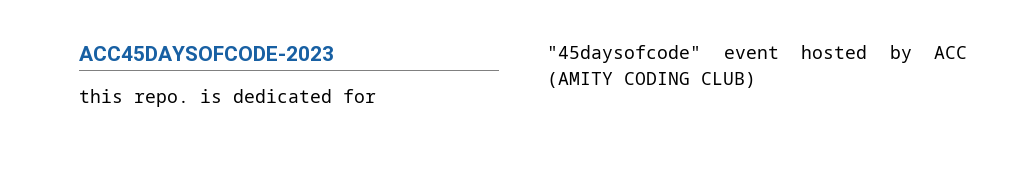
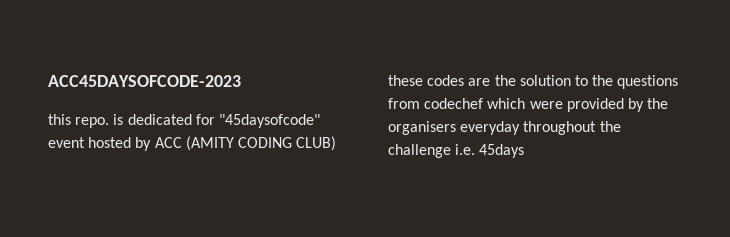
- this repo. is dedicated for "45daysofcode" event hosted by ACC (AMITY CODING CLUB)
+ this repo. is dedicated for "45daysofcode" event hosted by ACC (AMITY CODING CLUB) these codes are the solution to the questions from codechef which were provided by the organisers everyday throughout the challenge i.e. 45days

